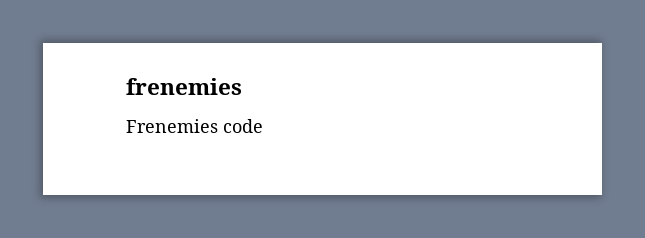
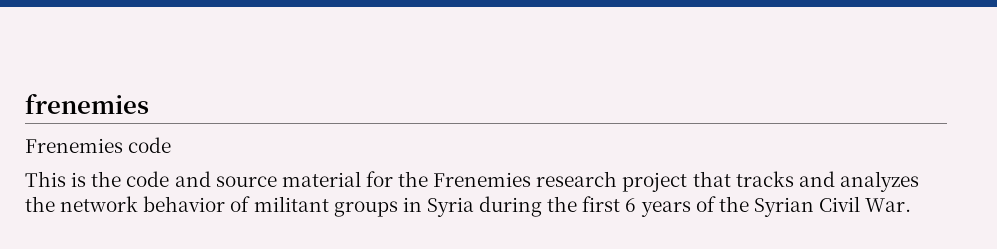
+ This is the code and source material for the Frenemies research project that tracks and analyzes the network behavior of militant groups in Syria during the first 6 years of the Syrian Civil War.

